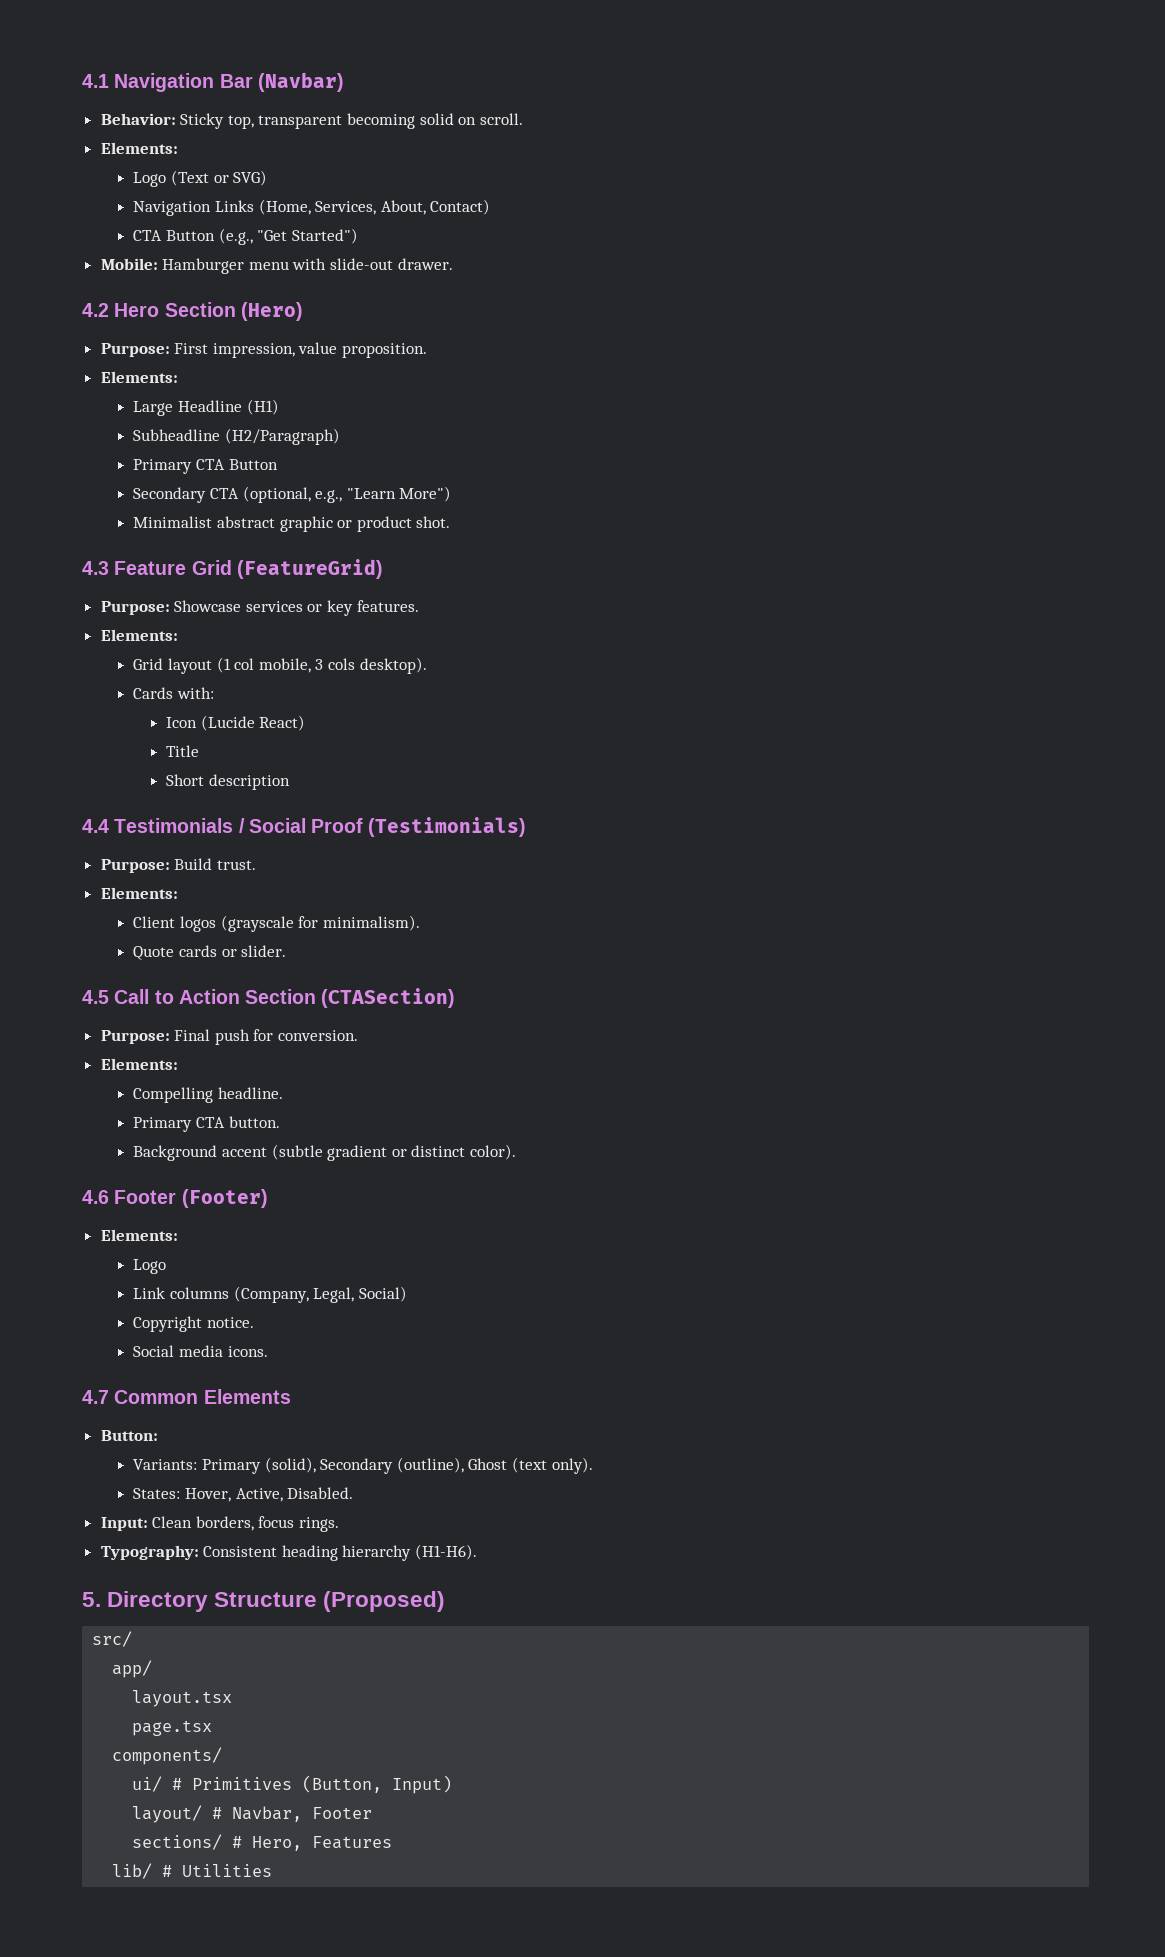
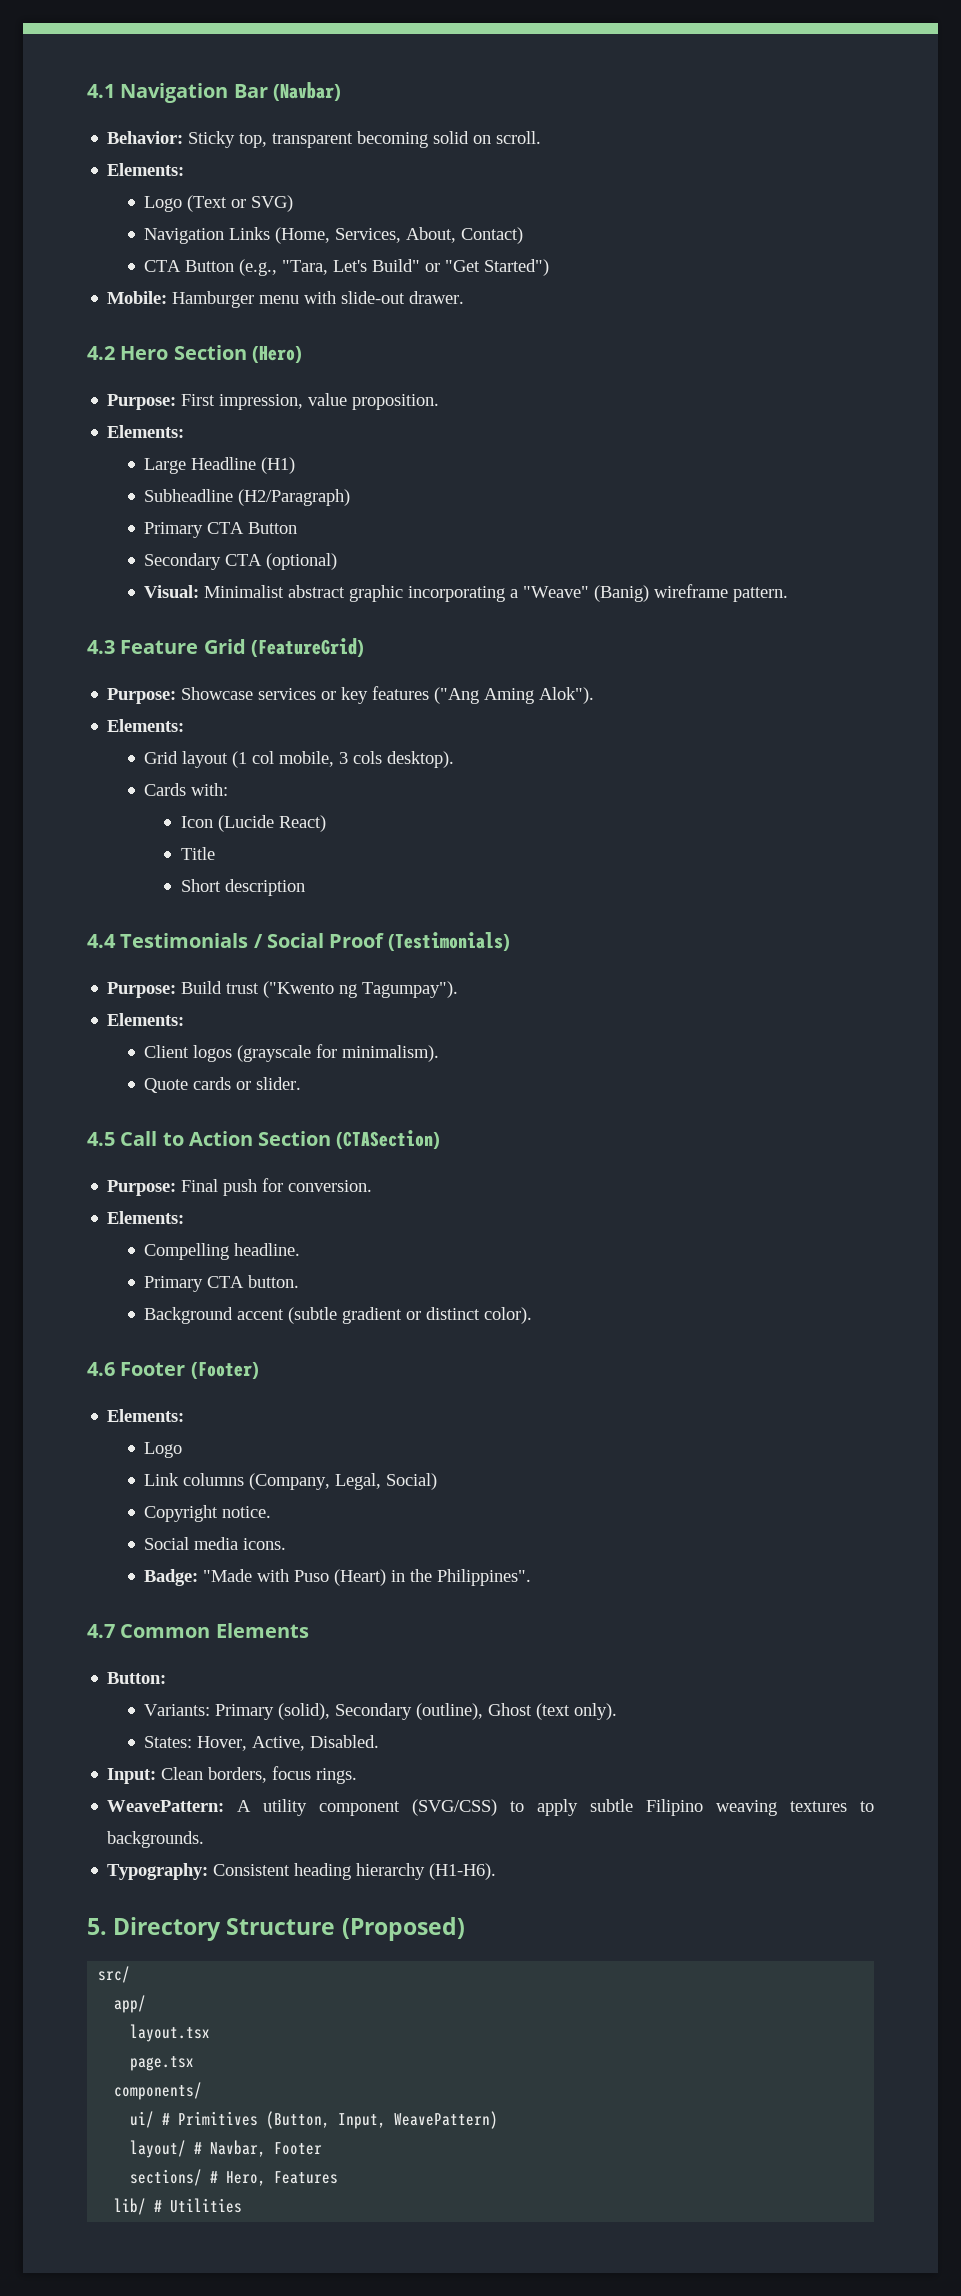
- CTA Button (e.g., "Get Started")
+ CTA Button (e.g., "Tara, Let's Build" or "Get Started")
- Secondary CTA (optional, e.g., "Learn More")
- Minimalist abstract graphic or product shot.
+ Secondary CTA (optional)
+ Visual: Minimalist abstract graphic incorporating a "Weave" (Banig) wireframe pattern.
- Purpose: Showcase services or key features.
+ Purpose: Showcase services or key features ("Ang Aming Alok").
- Purpose: Build trust.
+ Purpose: Build trust ("Kwento ng Tagumpay").
+ Badge: "Made with Puso (Heart) in the Philippines".
+ WeavePattern: A utility component (SVG/CSS) to apply subtle Filipino weaving textures to backgrounds.
- ui/ # Primitives (Button, Input)
+ ui/ # Primitives (Button, Input, WeavePattern)

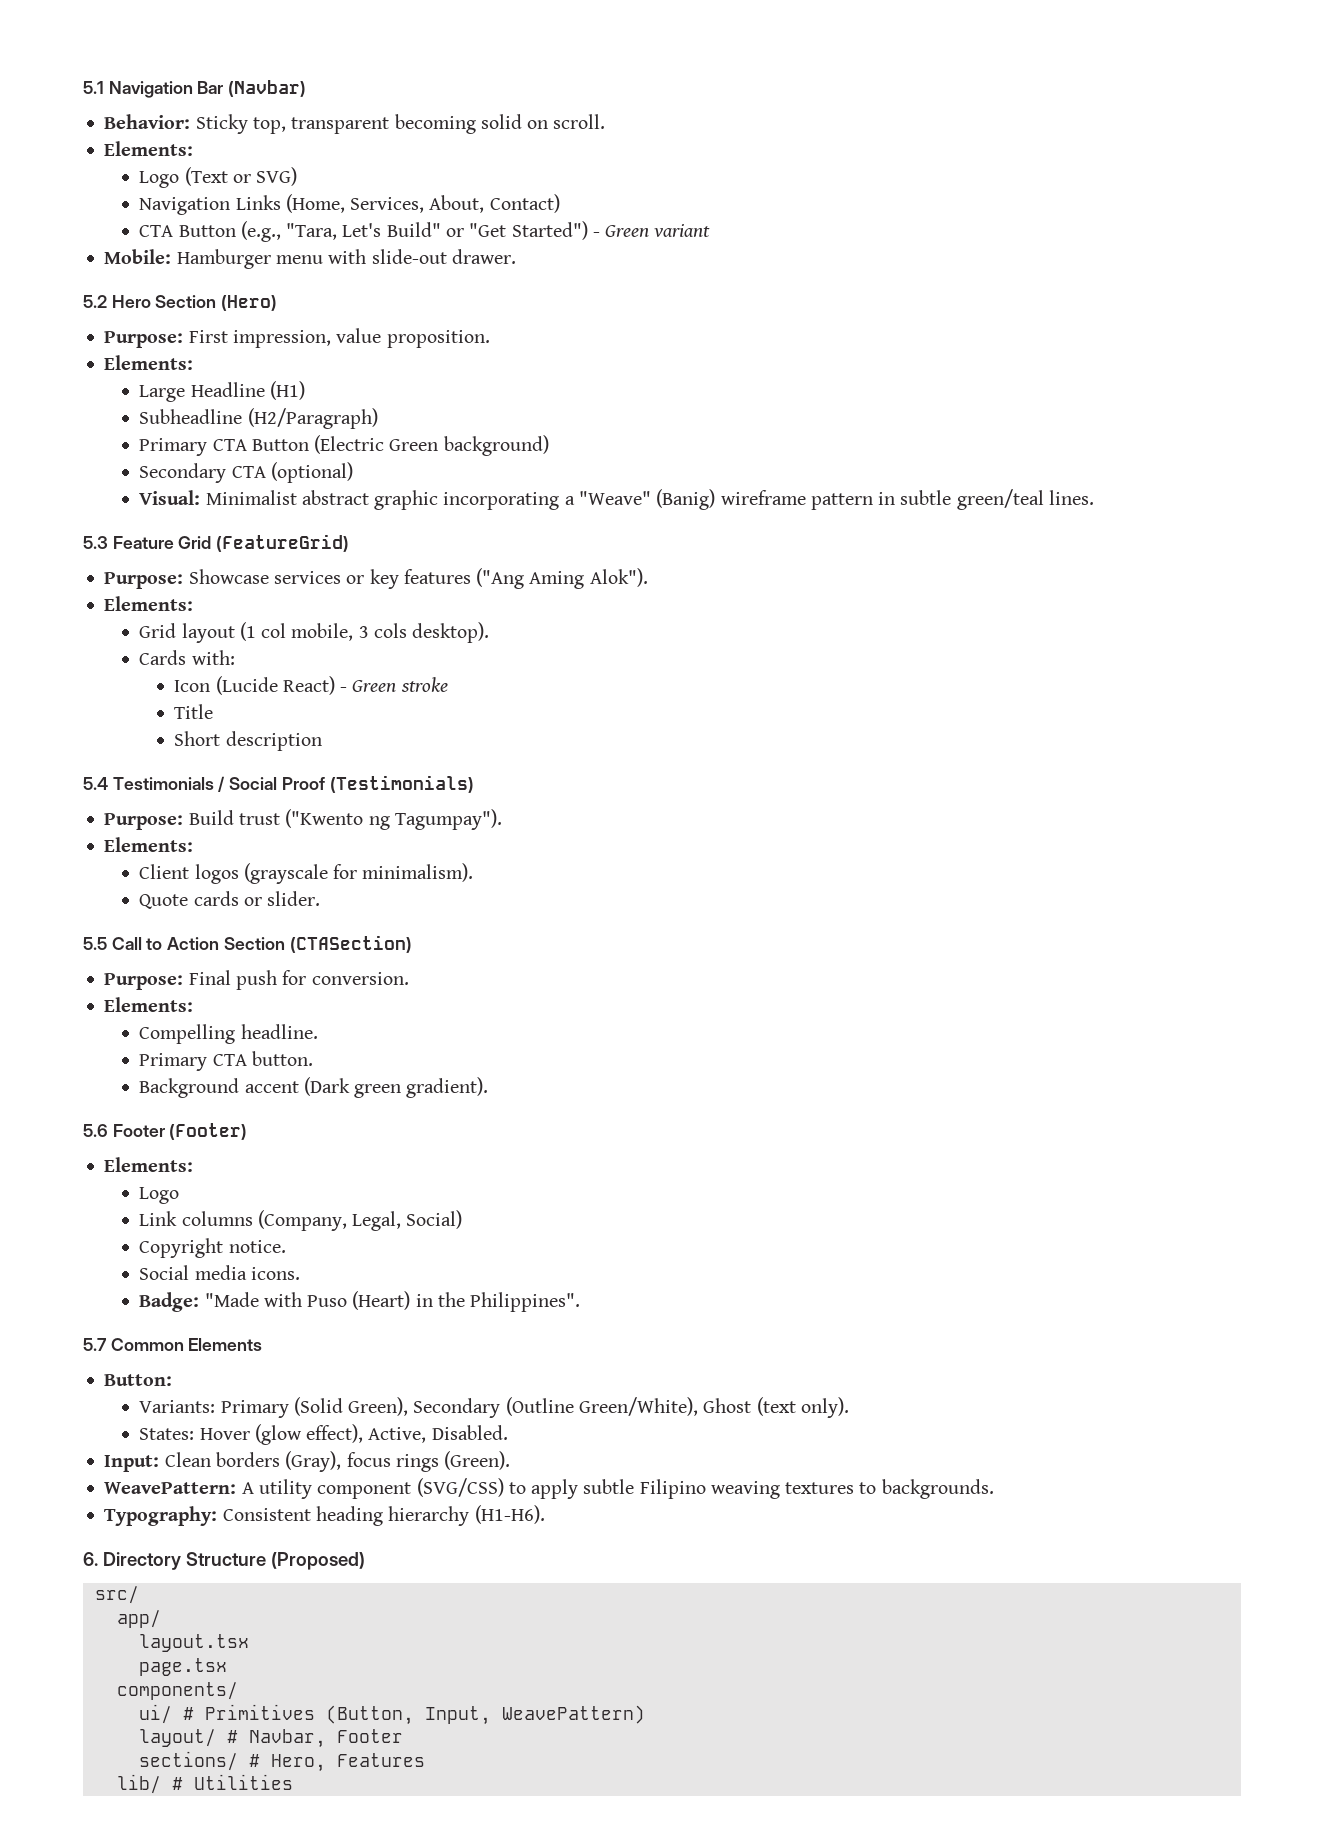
- 4.1 Navigation Bar (Navbar)
+ 5.1 Navigation Bar (Navbar)
- CTA Button (e.g., "Tara, Let's Build" or "Get Started")
+ CTA Button (e.g., "Tara, Let's Build" or "Get Started") - Green variant
- 4.2 Hero Section (Hero)
+ 5.2 Hero Section (Hero)
- Primary CTA Button
+ Primary CTA Button (Electric Green background)
- Visual: Minimalist abstract graphic incorporating a "Weave" (Banig) wireframe pattern.
- 4.3 Feature Grid (FeatureGrid)
+ Visual: Minimalist abstract graphic incorporating a "Weave" (Banig) wireframe pattern in subtle green/teal lines.
+ 5.3 Feature Grid (FeatureGrid)
- Icon (Lucide React)
+ Icon (Lucide React) - Green stroke
- 4.4 Testimonials / Social Proof (Testimonials)
+ 5.4 Testimonials / Social Proof (Testimonials)
- 4.5 Call to Action Section (CTASection)
+ 5.5 Call to Action Section (CTASection)
- Background accent (subtle gradient or distinct color).
- 4.6 Footer (Footer)
+ Background accent (Dark green gradient).
+ 5.6 Footer (Footer)
- 4.7 Common Elements
+ 5.7 Common Elements
- Variants: Primary (solid), Secondary (outline), Ghost (text only).
+ Variants: Primary (Solid Green), Secondary (Outline Green/White), Ghost (text only).
- States: Hover, Active, Disabled.
+ States: Hover (glow effect), Active, Disabled.
- Input: Clean borders, focus rings.
+ Input: Clean borders (Gray), focus rings (Green).
- 5. Directory Structure (Proposed)
+ 6. Directory Structure (Proposed)

